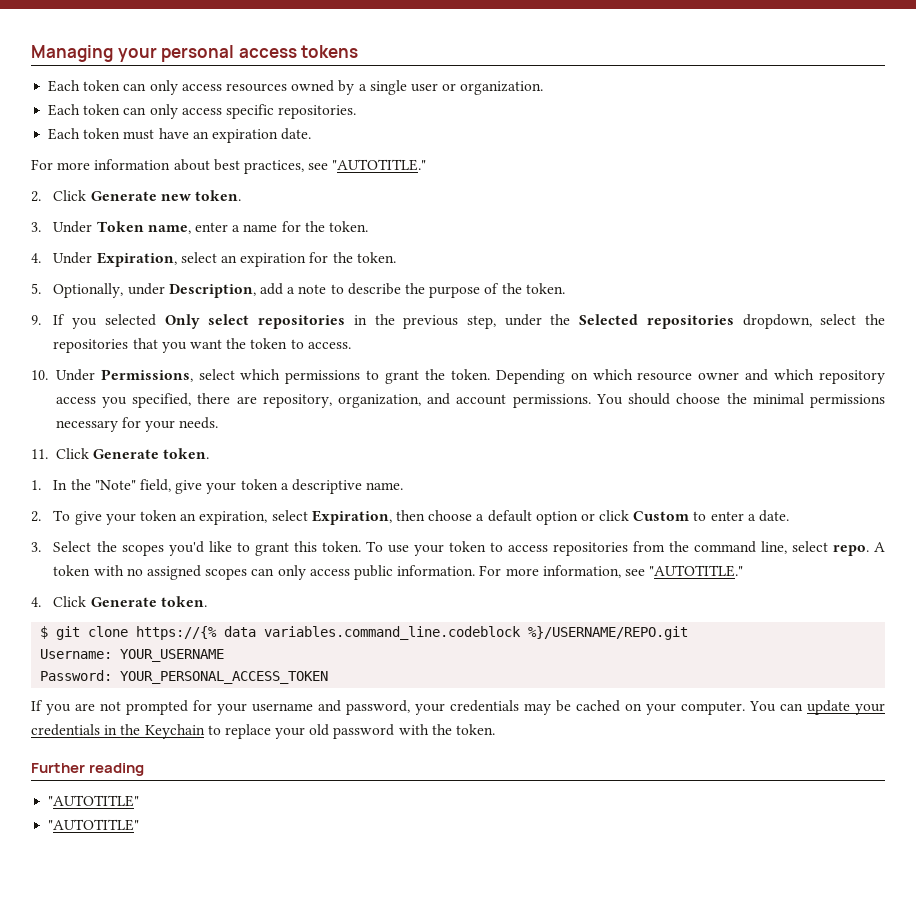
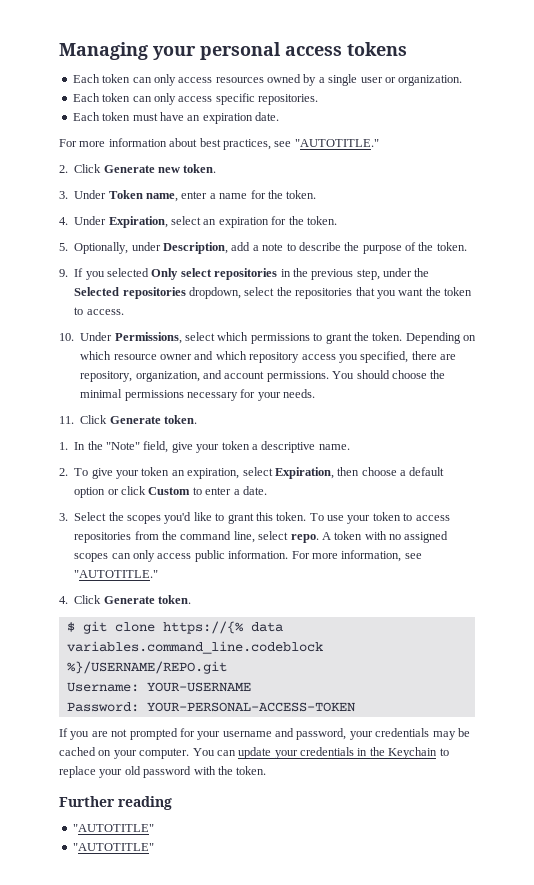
- Username: YOUR_USERNAME
+ Username: YOUR-USERNAME
- Password: YOUR_PERSONAL_ACCESS_TOKEN
+ Password: YOUR-PERSONAL-ACCESS-TOKEN

